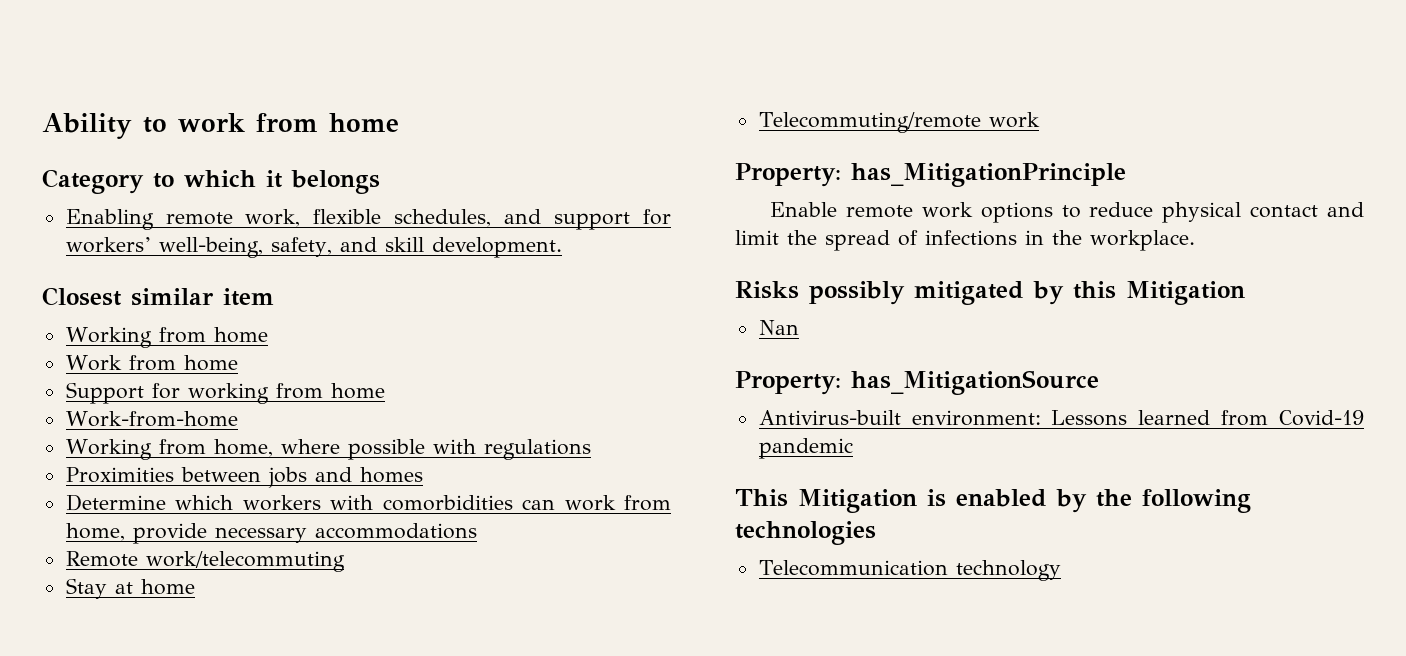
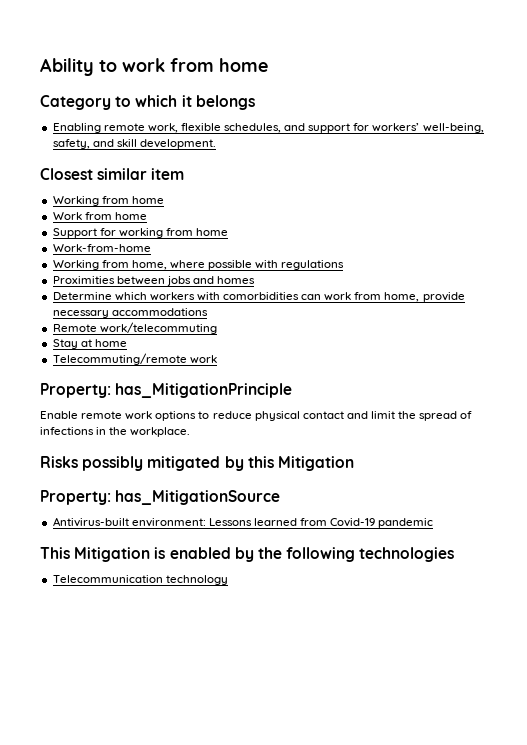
- Nan

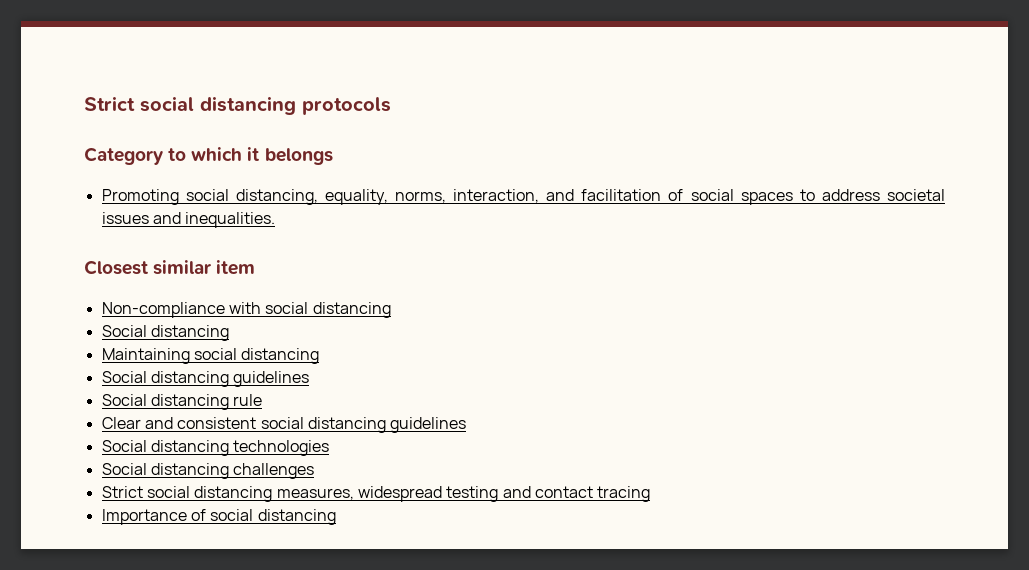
- Ability to work from home
+ Strict social distancing protocols
- Enabling remote work, flexible schedules, and support for workers’ well-being, safety, and skill development.
+ Promoting social distancing, equality, norms, interaction, and facilitation of social spaces to address societal issues and inequalities.
  Closest similar item
- Working from home
- Work from home
- Support for working from home
- Work-from-home
- Working from home, where possible with regulations
- Proximities between jobs and homes
- Determine which workers with comorbidities can work from home, provide necessary accommodations
- Remote work/telecommuting
- Stay at home
- Telecommuting/remote work
- Property: has_MitigationPrinciple
- Enable remote work options to reduce physical contact and limit the spread of infections in the workplace.
- Risks possibly mitigated by this Mitigation
- Property: has_MitigationSource
- Antivirus-built environment: Lessons learned from Covid-19 pandemic
- This Mitigation is enabled by the following technologies
- Telecommunication technology
+ Non-compliance with social distancing
+ Social distancing
+ Maintaining social distancing
+ Social distancing guidelines
+ Social distancing rule
+ Clear and consistent social distancing guidelines
+ Social distancing technologies
+ Social distancing challenges
+ Strict social distancing measures, widespread testing and contact tracing
+ Importance of social distancing

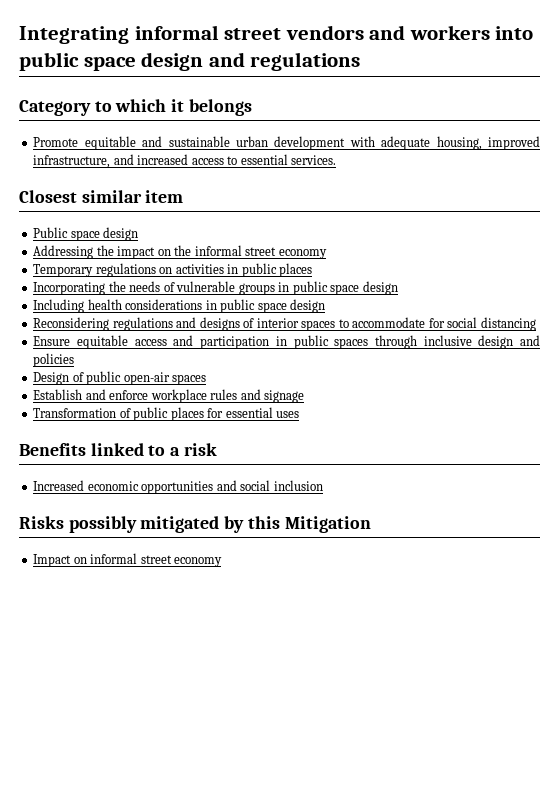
- Strict social distancing protocols
+ Integrating informal street vendors and workers into public space design and regulations
- Promoting social distancing, equality, norms, interaction, and facilitation of social spaces to address societal issues and inequalities.
+ Promote equitable and sustainable urban development with adequate housing, improved infrastructure, and increased access to essential services.
  Closest similar item
- Non-compliance with social distancing
- Social distancing
- Maintaining social distancing
- Social distancing guidelines
- Social distancing rule
- Clear and consistent social distancing guidelines
- Social distancing technologies
- Social distancing challenges
- Strict social distancing measures, widespread testing and contact tracing
- Importance of social distancing
+ Public space design
+ Addressing the impact on the informal street economy
+ Temporary regulations on activities in public places
+ Incorporating the needs of vulnerable groups in public space design
+ Including health considerations in public space design
+ Reconsidering regulations and designs of interior spaces to accommodate for social distancing
+ Ensure equitable access and participation in public spaces through inclusive design and policies
+ Design of public open-air spaces
+ Establish and enforce workplace rules and signage
+ Transformation of public places for essential uses
+ Benefits linked to a risk
+ Increased economic opportunities and social inclusion
+ Risks possibly mitigated by this Mitigation
+ Impact on informal street economy

